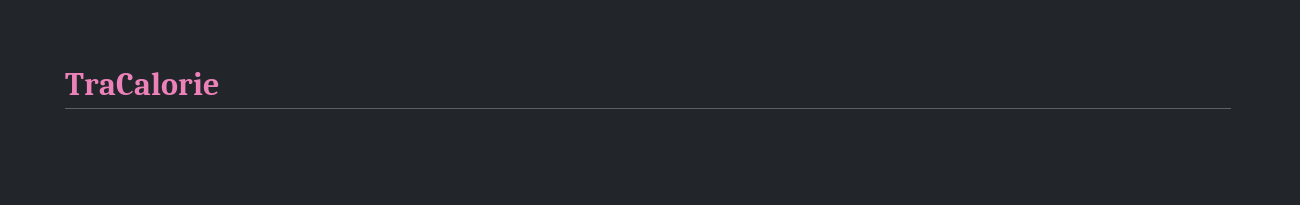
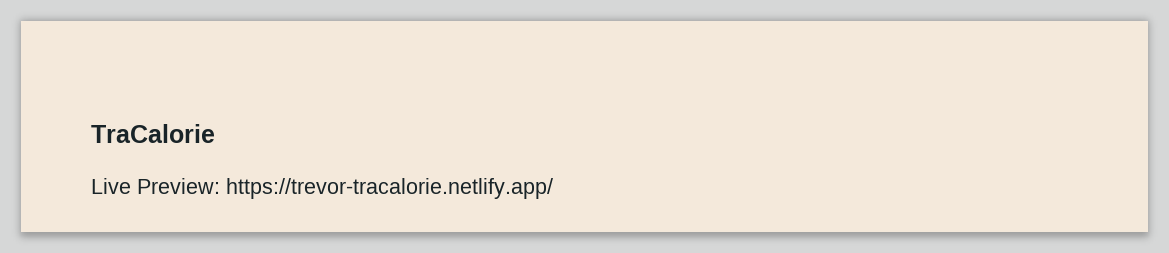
+ Live Preview: https://trevor-tracalorie.netlify.app/

